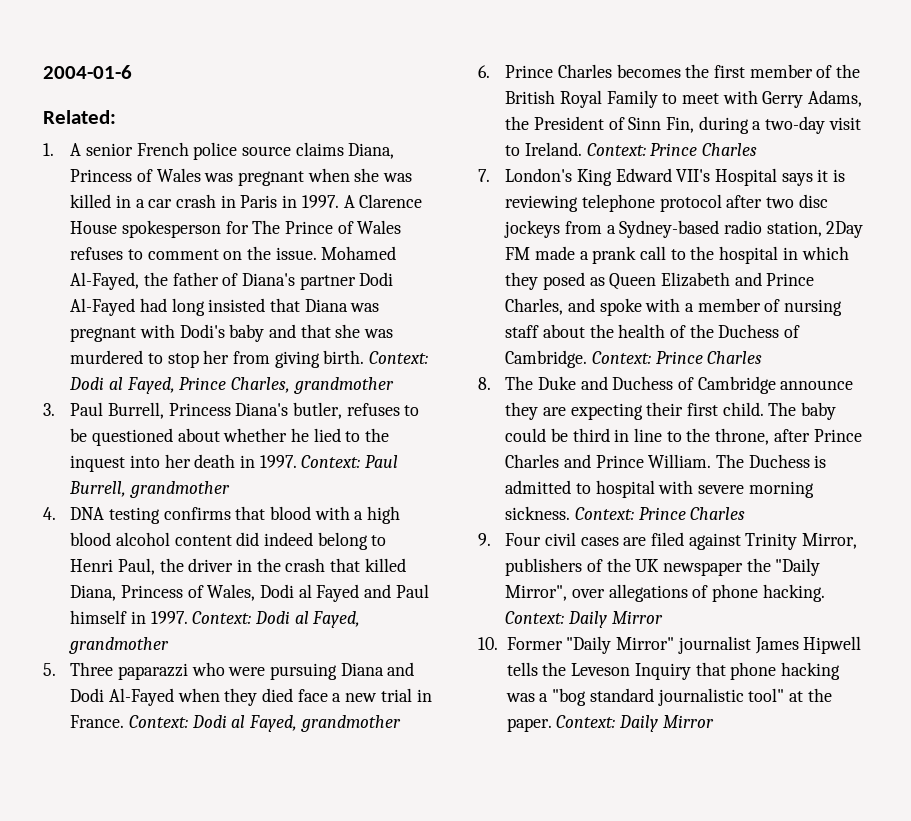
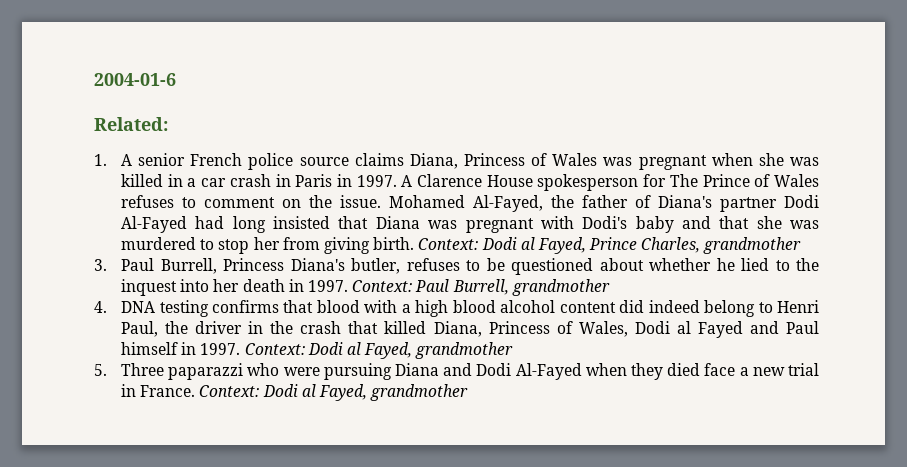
- 6. Prince Charles becomes the first member of the British Royal Family to meet with Gerry Adams, the President of Sinn Fin, during a two-day visit to Ireland. Context: Prince Charles
- 7. London's King Edward VII's Hospital says it is reviewing telephone protocol after two disc jockeys from a Sydney-based radio station, 2Day FM made a prank call to the hospital in which they posed as Queen Elizabeth and Prince Charles, and spoke with a member of nursing staff about the health of the Duchess of Cambridge. Context: Prince Charles
- 8. The Duke and Duchess of Cambridge announce they are expecting their first child. The baby could be third in line to the throne, after Prince Charles and Prince William. The Duchess is admitted to hospital with severe morning sickness. Context: Prince Charles
- 9. Four civil cases are filed against Trinity Mirror, publishers of the UK newspaper the "Daily Mirror", over allegations of phone hacking. Context: Daily Mirror
- 10. Former "Daily Mirror" journalist James Hipwell tells the Leveson Inquiry that phone hacking was a "bog standard journalistic tool" at the paper. Context: Daily Mirror

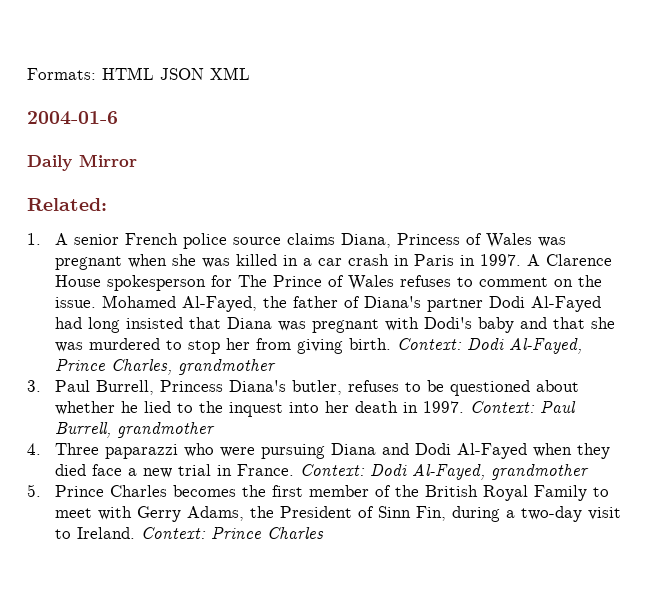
+ Formats: HTML JSON XML
+ Daily Mirror
- Context: Dodi al Fayed, Prince Charles, grandmother
+ Context: Dodi Al-Fayed, Prince Charles, grandmother
- 4. DNA testing confirms that blood with a high blood alcohol content did indeed belong to Henri Paul, the driver in the crash that killed Diana, Princess of Wales, Dodi al Fayed and Paul himself in 1997. Context: Dodi al Fayed, grandmother
- 5. Three paparazzi who were pursuing Diana and Dodi Al-Fayed when they died face a new trial in France. Context: Dodi al Fayed, grandmother
+ 4. Three paparazzi who were pursuing Diana and Dodi Al-Fayed when they died face a new trial in France. Context: Dodi Al-Fayed, grandmother
+ 5. Prince Charles becomes the first member of the British Royal Family to meet with Gerry Adams, the President of Sinn Fin, during a two-day visit to Ireland. Context: Prince Charles

